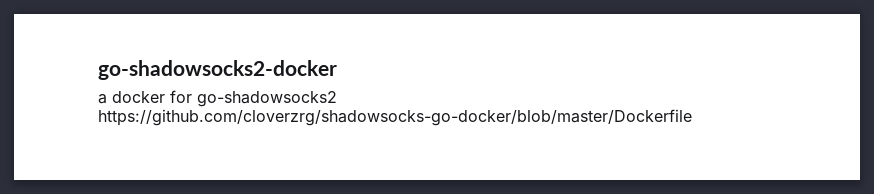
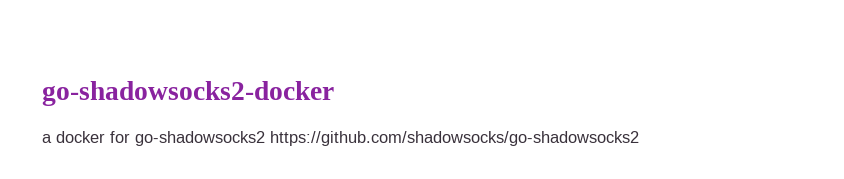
- a docker for go-shadowsocks2 https://github.com/cloverzrg/shadowsocks-go-docker/blob/master/Dockerfile
+ a docker for go-shadowsocks2 https://github.com/shadowsocks/go-shadowsocks2

